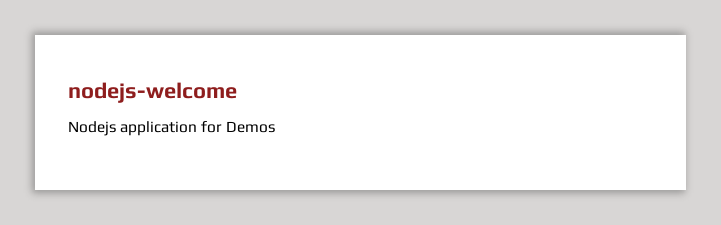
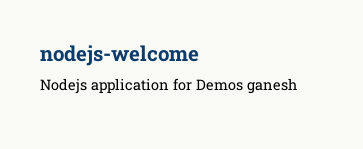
- Nodejs application for Demos
+ Nodejs application for Demos ganesh

